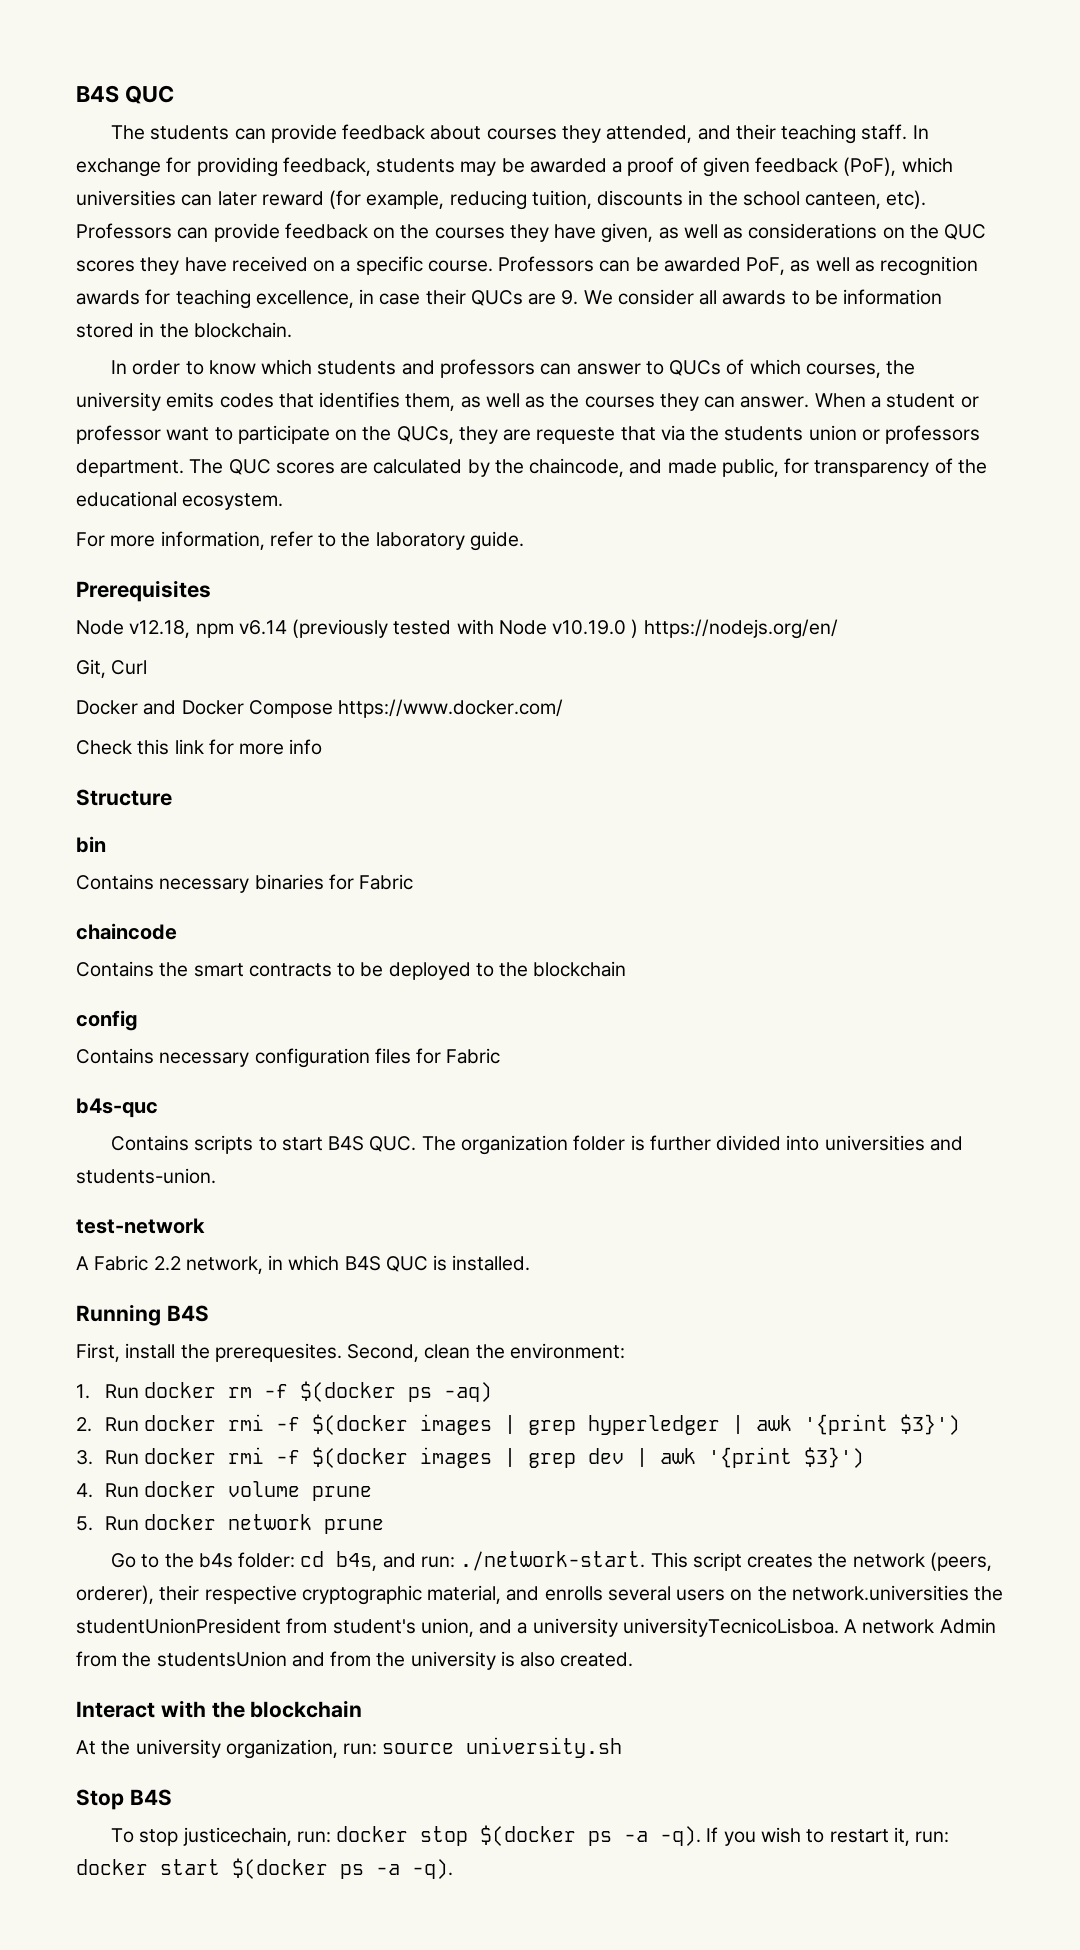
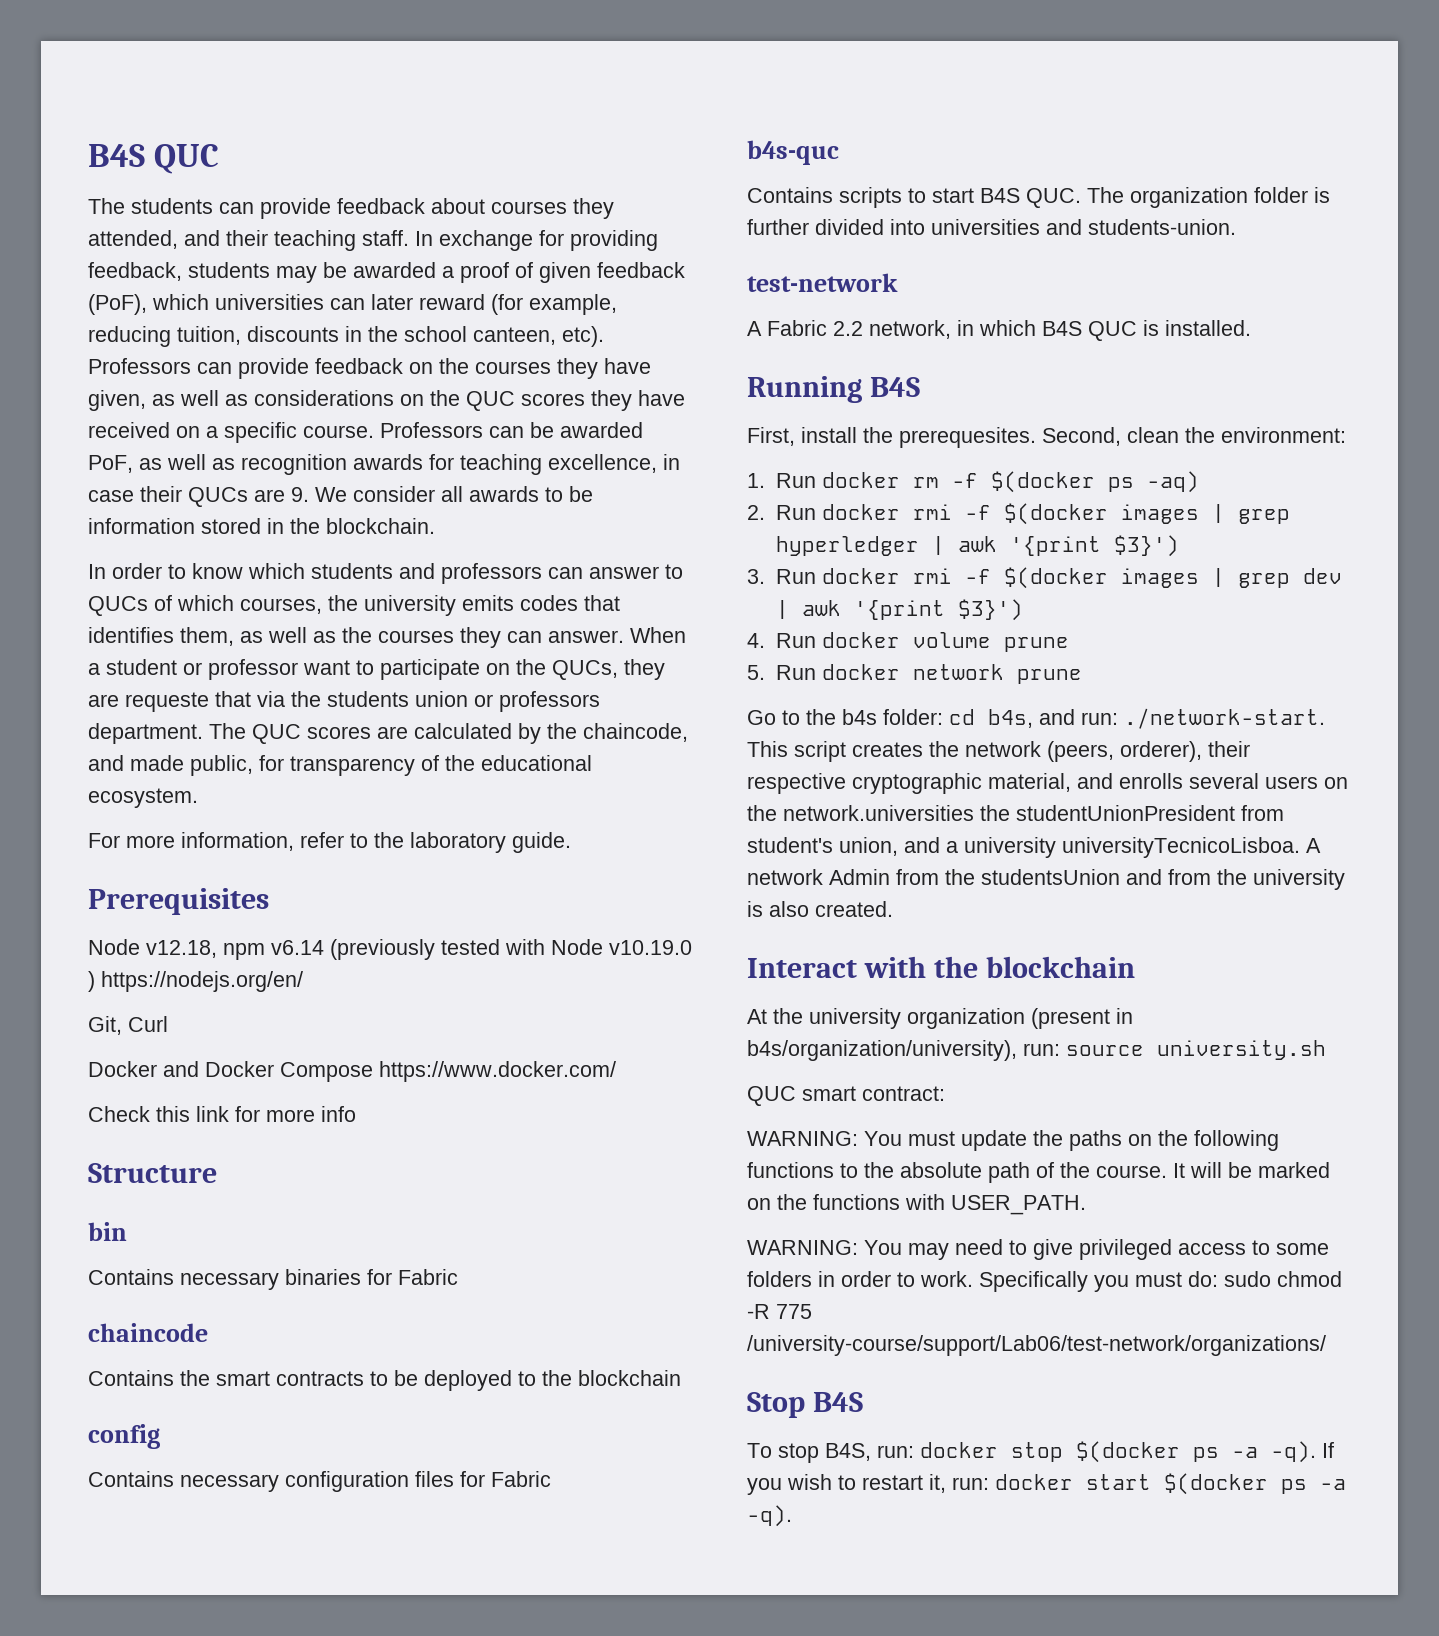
- At the university organization, run: source university.sh
+ At the university organization (present in b4s/organization/university), run: source university.sh
+ QUC smart contract:
+ WARNING: You must update the paths on the following functions to the absolute path of the course. It will be marked on the functions with USER_PATH.
+ WARNING: You may need to give privileged access to some folders in order to work. Specifically you must do: sudo chmod -R 775 /university-course/support/Lab06/test-network/organizations/
- To stop justicechain, run: docker stop $(docker ps -a -q).
+ To stop B4S, run: docker stop $(docker ps -a -q).

